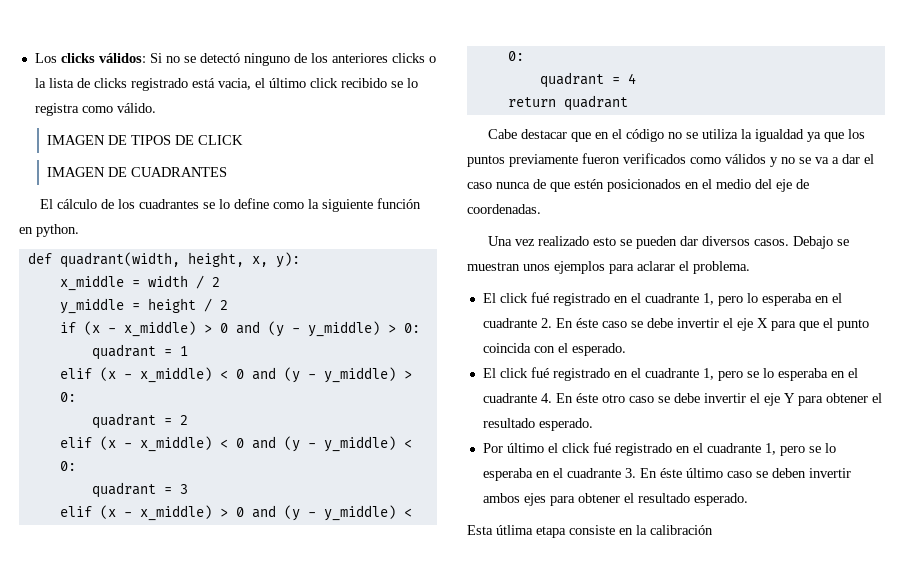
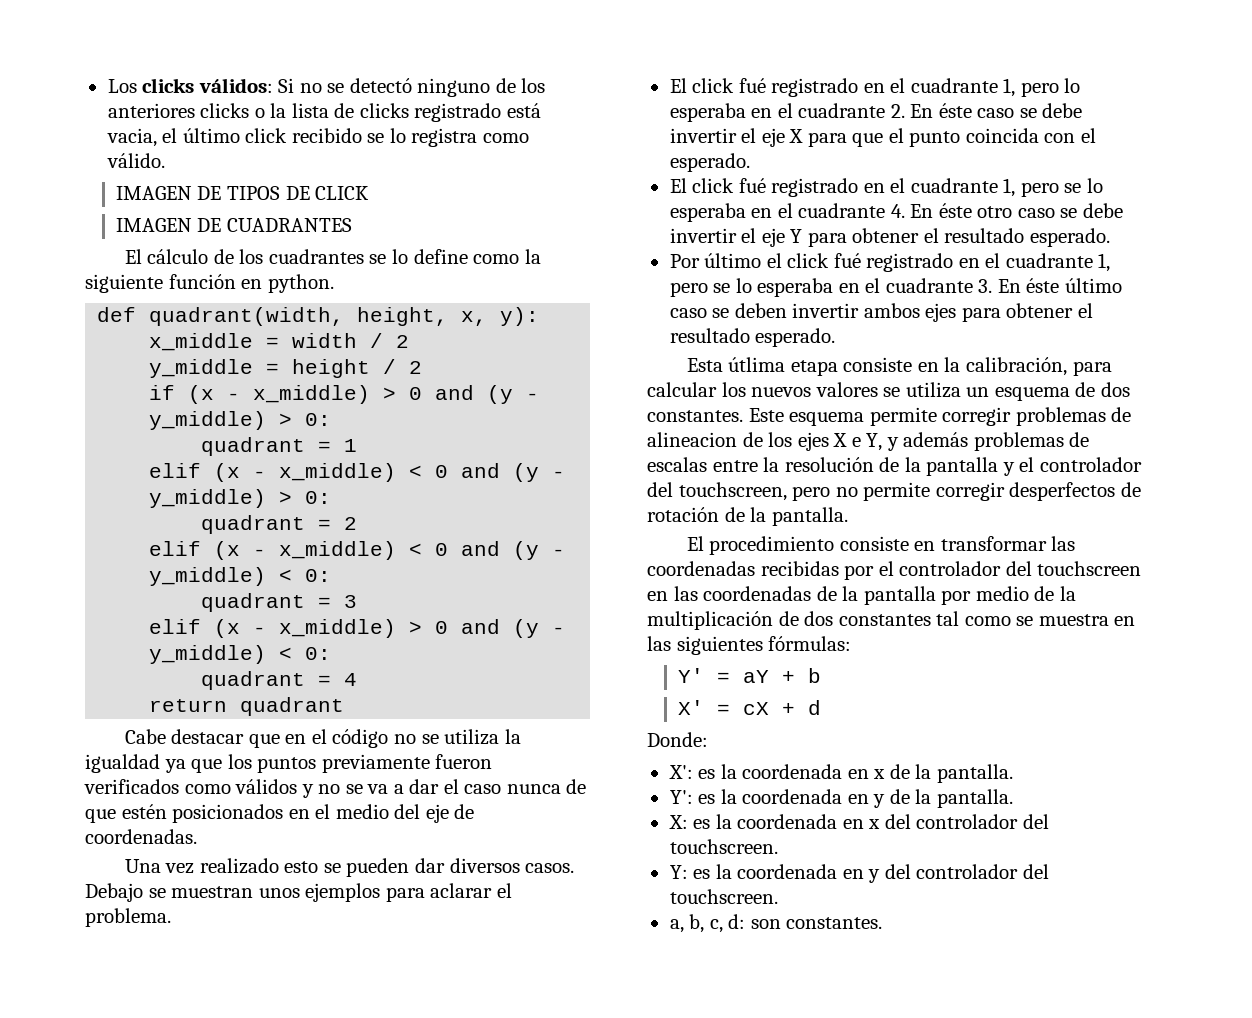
- Esta útlima etapa consiste en la calibración
+ Esta útlima etapa consiste en la calibración, para calcular los nuevos valores se utiliza un esquema de dos constantes. Este esquema permite corregir problemas de alineacion de los ejes X e Y, y además problemas de escalas entre la resolución de la pantalla y el controlador del touchscreen, pero no permite corregir desperfectos de rotación de la pantalla.
+ El procedimiento consiste en transformar las coordenadas recibidas por el controlador del touchscreen en las coordenadas de la pantalla por medio de la multiplicación de dos constantes tal como se muestra en las siguientes fórmulas:
+ Y' = aY + b
+ X' = cX + d
+ Donde:
+ X': es la coordenada en x de la pantalla.
+ Y': es la coordenada en y de la pantalla.
+ X: es la coordenada en x del controlador del touchscreen.
+ Y: es la coordenada en y del controlador del touchscreen.
+ a, b, c, d: son constantes.

